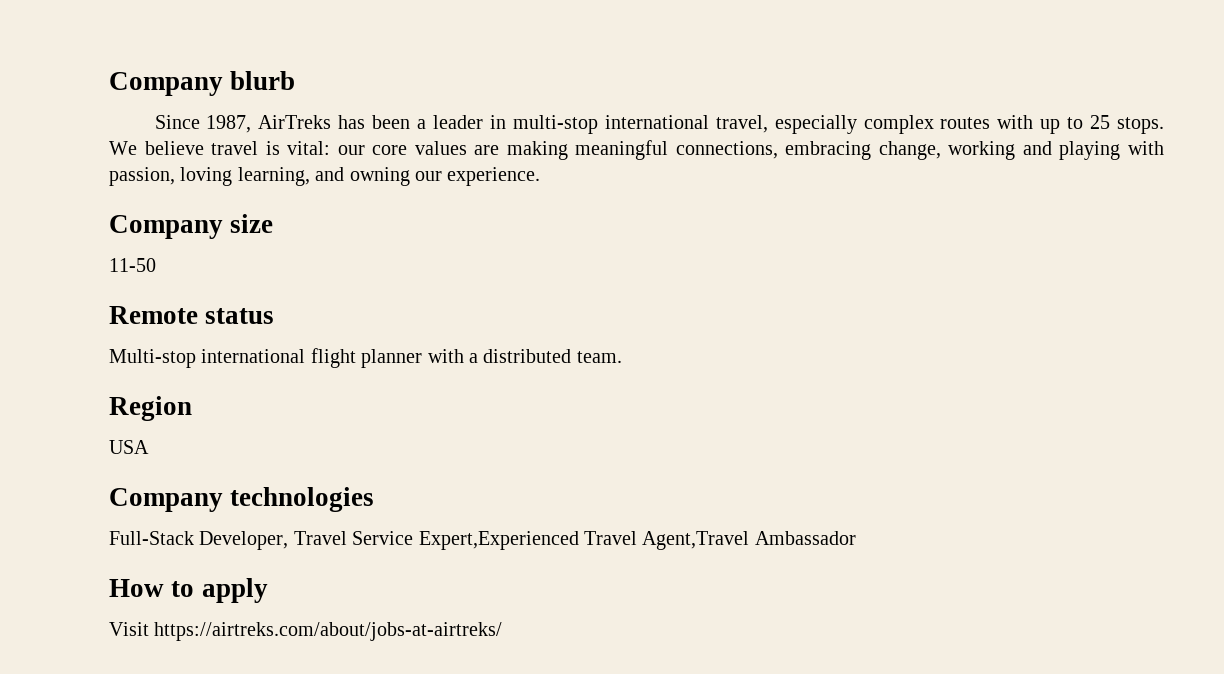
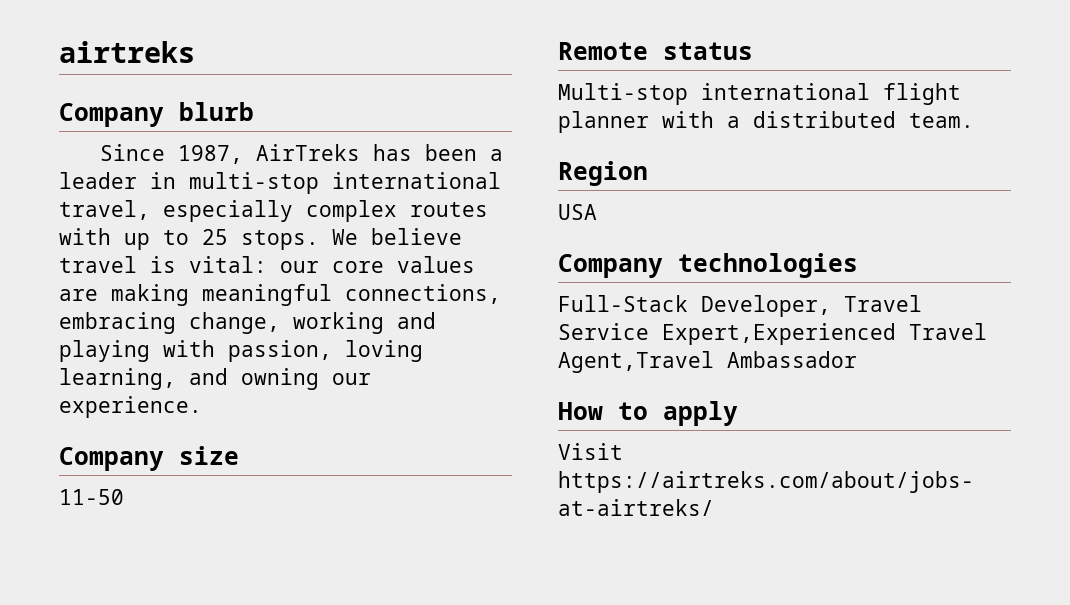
+ airtreks

